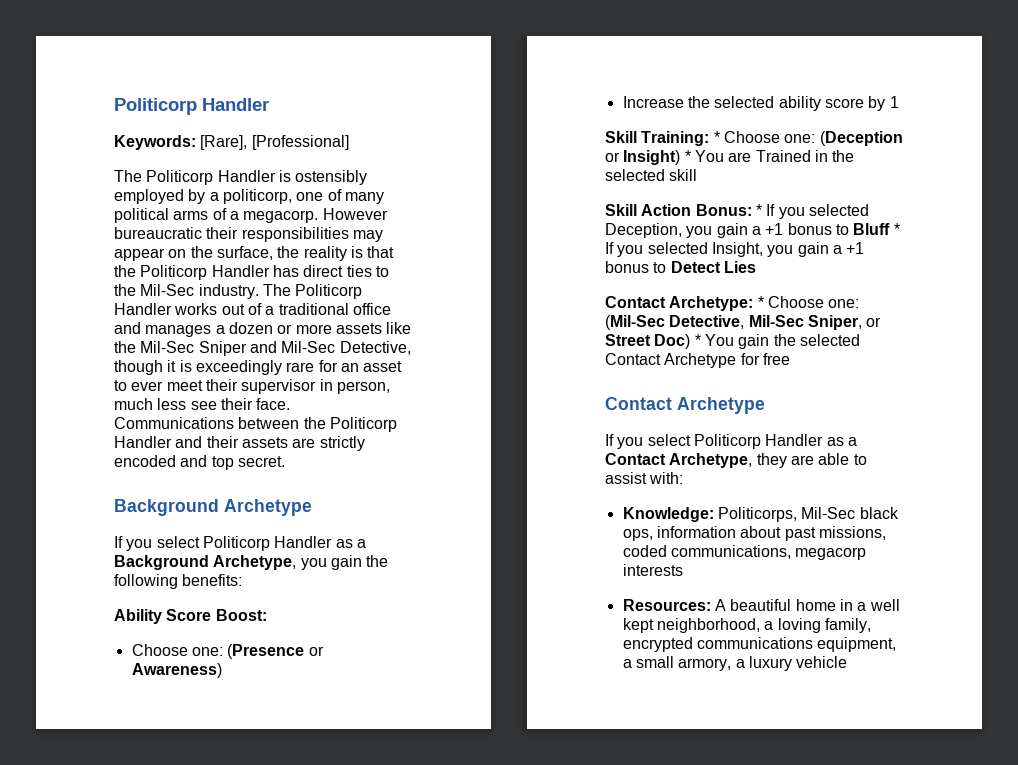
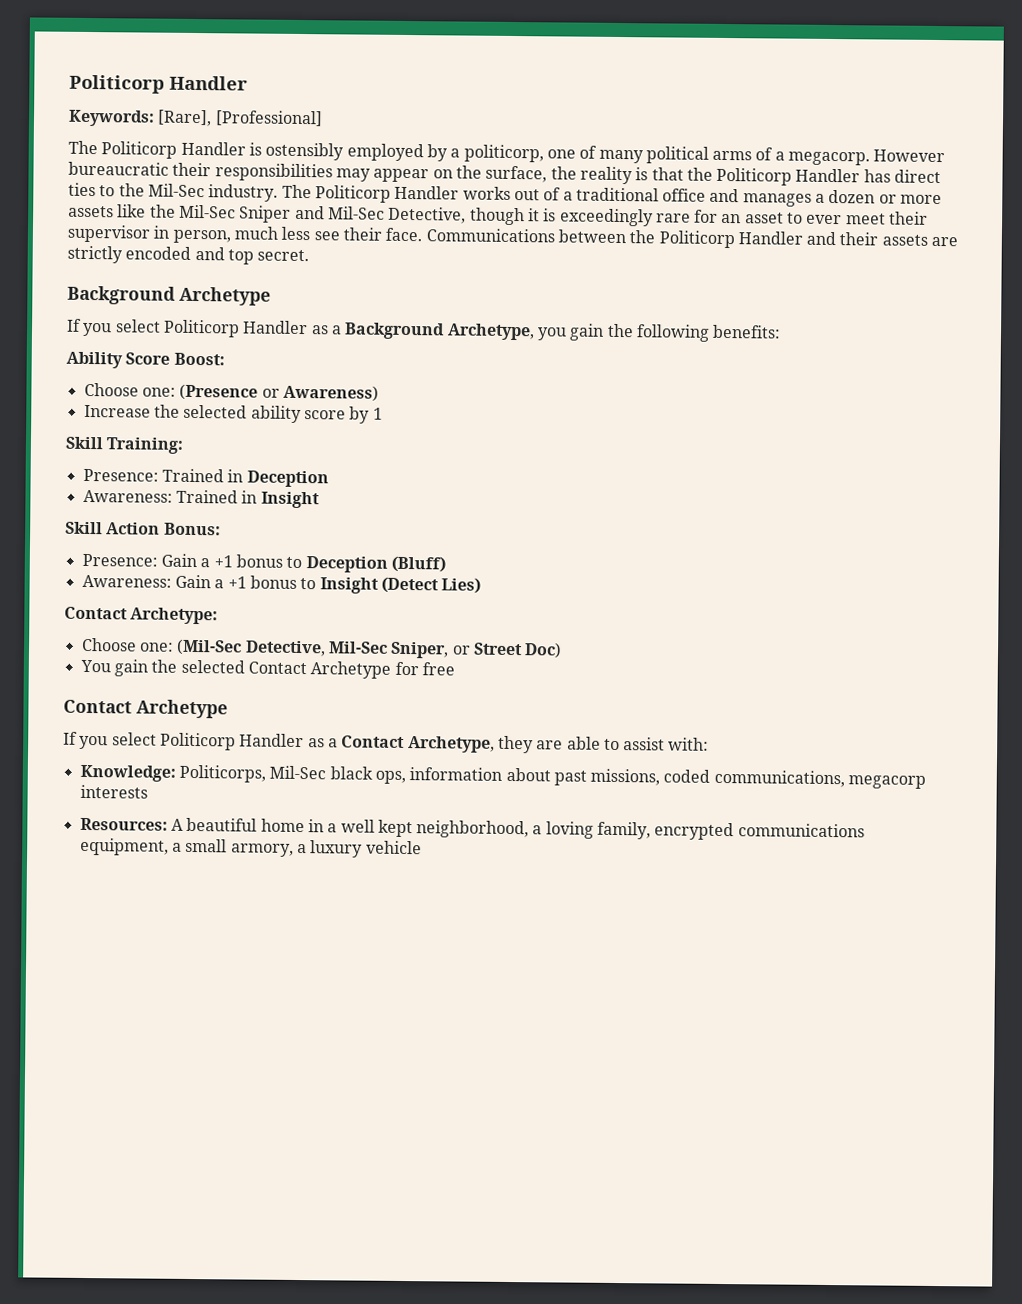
- Skill Training: * Choose one: (Deception or Insight) * You are Trained in the selected skill
- Skill Action Bonus: * If you selected Deception, you gain a +1 bonus to Bluff * If you selected Insight, you gain a +1 bonus to Detect Lies
+ Skill Training:
+ Presence: Trained in Deception
+ Awareness: Trained in Insight
+ Skill Action Bonus:
+ Presence: Gain a +1 bonus to Deception (Bluff)
+ Awareness: Gain a +1 bonus to Insight (Detect Lies)
- Contact Archetype: * Choose one: (Mil-Sec Detective, Mil-Sec Sniper, or Street Doc) * You gain the selected Contact Archetype for free
+ Contact Archetype:
+ Choose one: (Mil-Sec Detective, Mil-Sec Sniper, or Street Doc)
+ You gain the selected Contact Archetype for free

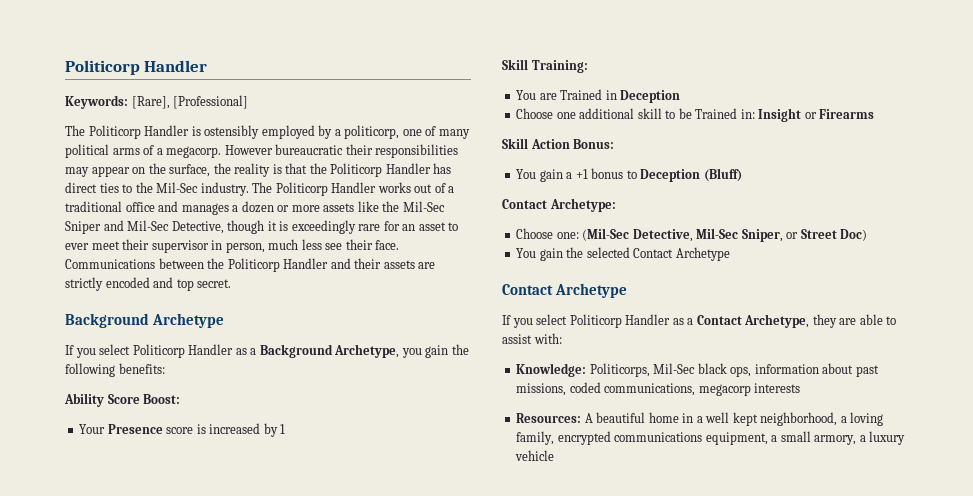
- Choose one: (Presence or Awareness)
- Increase the selected ability score by 1
+ Your Presence score is increased by 1
- Presence: Trained in Deception
+ You are Trained in Deception
- Awareness: Trained in Insight
+ Choose one additional skill to be Trained in: Insight or Firearms
- Presence: Gain a +1 bonus to Deception (Bluff)
+ You gain a +1 bonus to Deception (Bluff)
- Awareness: Gain a +1 bonus to Insight (Detect Lies)
- You gain the selected Contact Archetype for free
+ You gain the selected Contact Archetype

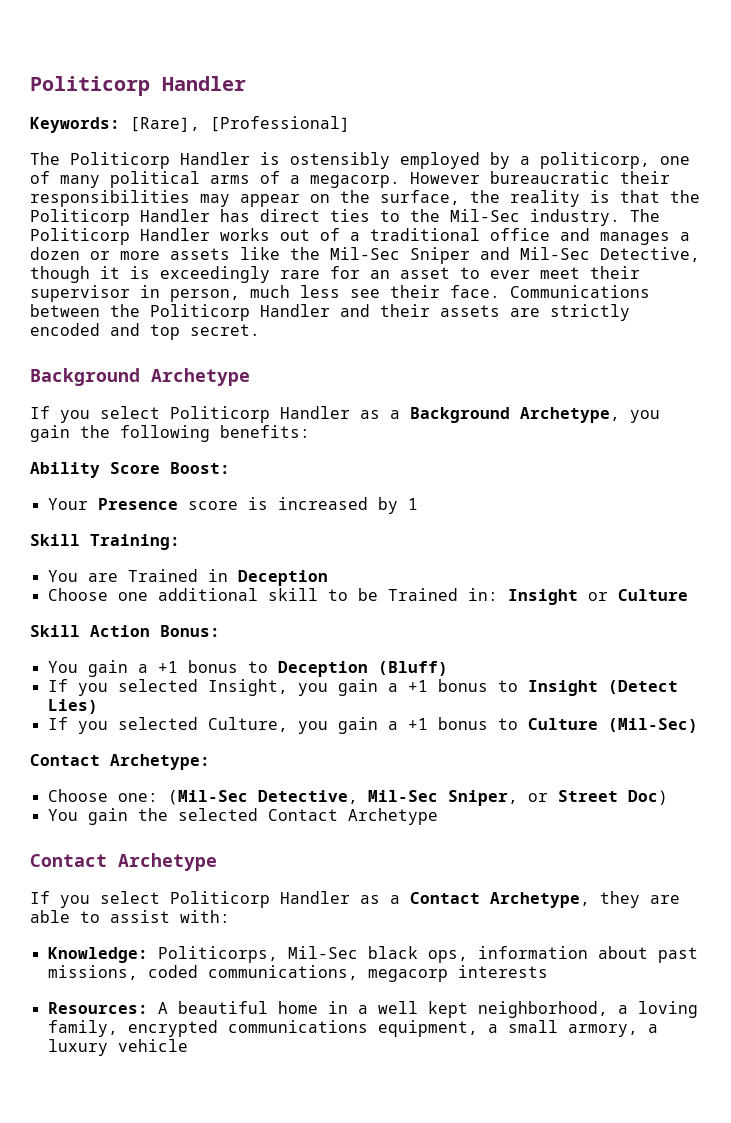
- Choose one additional skill to be Trained in: Insight or Firearms
+ Choose one additional skill to be Trained in: Insight or Culture
+ If you selected Insight, you gain a +1 bonus to Insight (Detect Lies)
+ If you selected Culture, you gain a +1 bonus to Culture (Mil-Sec)

